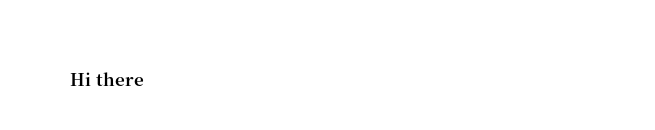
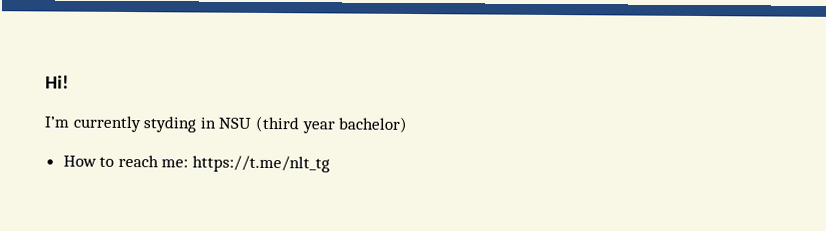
- Hi there
+ Hi!
+ I’m currently styding in NSU (third year bachelor)
+ How to reach me: https://t.me/nlt_tg

